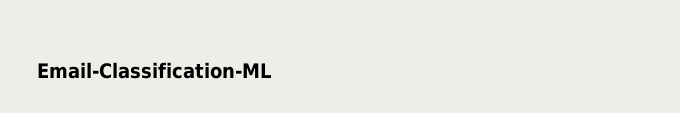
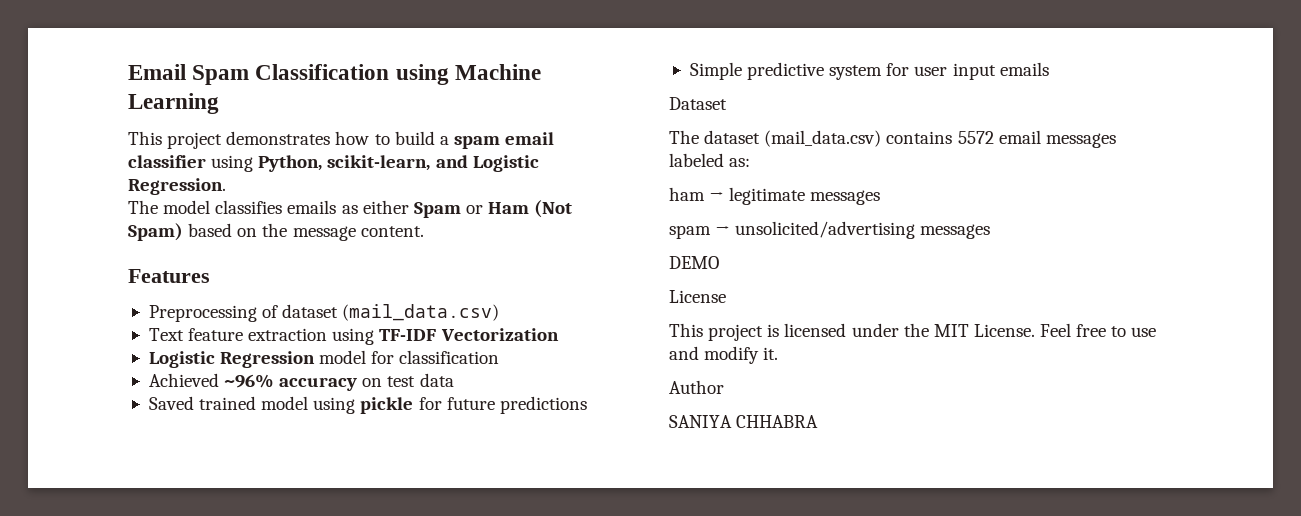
- Email-Classification-ML
+ Email Spam Classification using Machine Learning
+ This project demonstrates how to build a spam email classifier using Python, scikit-learn, and Logistic Regression.
+ The model classifies emails as either Spam or Ham (Not Spam) based on the message content.
+ Features
+ Preprocessing of dataset (mail_data.csv)
+ Text feature extraction using TF-IDF Vectorization
+ Logistic Regression model for classification
+ Achieved ~96% accuracy on test data
+ Saved trained model using pickle for future predictions
+ Simple predictive system for user input emails
+ Dataset
+ The dataset (mail_data.csv) contains 5572 email messages labeled as:
+ ham → legitimate messages
+ spam → unsolicited/advertising messages
+ DEMO
+ License
+ This project is licensed under the MIT License. Feel free to use and modify it.
+ Author
+ SANIYA CHHABRA

